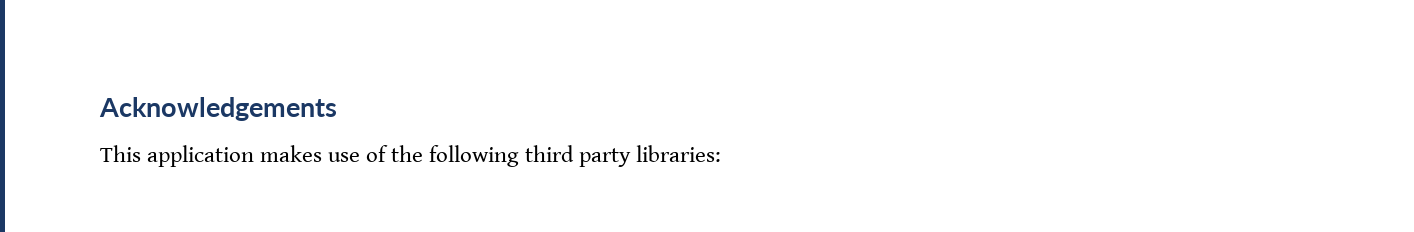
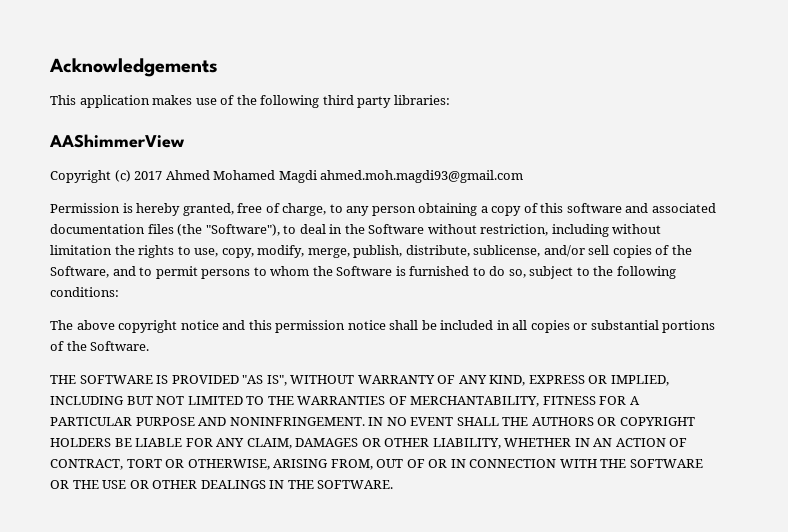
+ AAShimmerView
+ Copyright (c) 2017 Ahmed Mohamed Magdi ahmed.moh.magdi93@gmail.com
+ Permission is hereby granted, free of charge, to any person obtaining a copy of this software and associated documentation files (the "Software"), to deal in the Software without restriction, including without limitation the rights to use, copy, modify, merge, publish, distribute, sublicense, and/or sell copies of the Software, and to permit persons to whom the Software is furnished to do so, subject to the following conditions:
+ The above copyright notice and this permission notice shall be included in all copies or substantial portions of the Software.
+ THE SOFTWARE IS PROVIDED "AS IS", WITHOUT WARRANTY OF ANY KIND, EXPRESS OR IMPLIED, INCLUDING BUT NOT LIMITED TO THE WARRANTIES OF MERCHANTABILITY, FITNESS FOR A PARTICULAR PURPOSE AND NONINFRINGEMENT. IN NO EVENT SHALL THE AUTHORS OR COPYRIGHT HOLDERS BE LIABLE FOR ANY CLAIM, DAMAGES OR OTHER LIABILITY, WHETHER IN AN ACTION OF CONTRACT, TORT OR OTHERWISE, ARISING FROM, OUT OF OR IN CONNECTION WITH THE SOFTWARE OR THE USE OR OTHER DEALINGS IN THE SOFTWARE.

